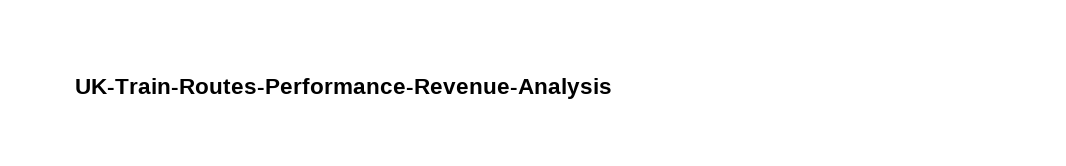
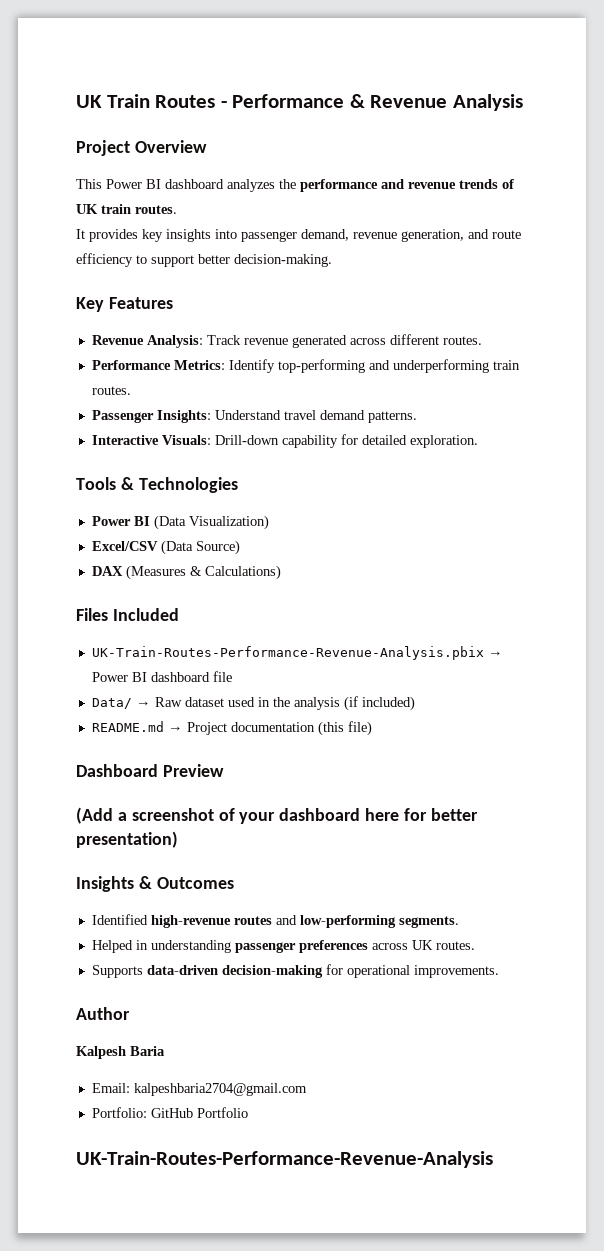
+ UK Train Routes - Performance & Revenue Analysis
+ Project Overview
+ This Power BI dashboard analyzes the performance and revenue trends of UK train routes.
+ It provides key insights into passenger demand, revenue generation, and route efficiency to support better decision-making.
+ Key Features
+ Revenue Analysis: Track revenue generated across different routes.
+ Performance Metrics: Identify top-performing and underperforming train routes.
+ Passenger Insights: Understand travel demand patterns.
+ Interactive Visuals: Drill-down capability for detailed exploration.
+ Tools & Technologies
+ Power BI (Data Visualization)
+ Excel/CSV (Data Source)
+ DAX (Measures & Calculations)
+ Files Included
+ UK-Train-Routes-Performance-Revenue-Analysis.pbix → Power BI dashboard file
+ Data/ → Raw dataset used in the analysis (if included)
+ README.md → Project documentation (this file)
+ Dashboard Preview
+ (Add a screenshot of your dashboard here for better presentation)
+ Insights & Outcomes
+ Identified high-revenue routes and low-performing segments.
+ Helped in understanding passenger preferences across UK routes.
+ Supports data-driven decision-making for operational improvements.
+ Author
+ Kalpesh Baria
+ Email: kalpeshbaria2704@gmail.com
+ Portfolio: GitHub Portfolio

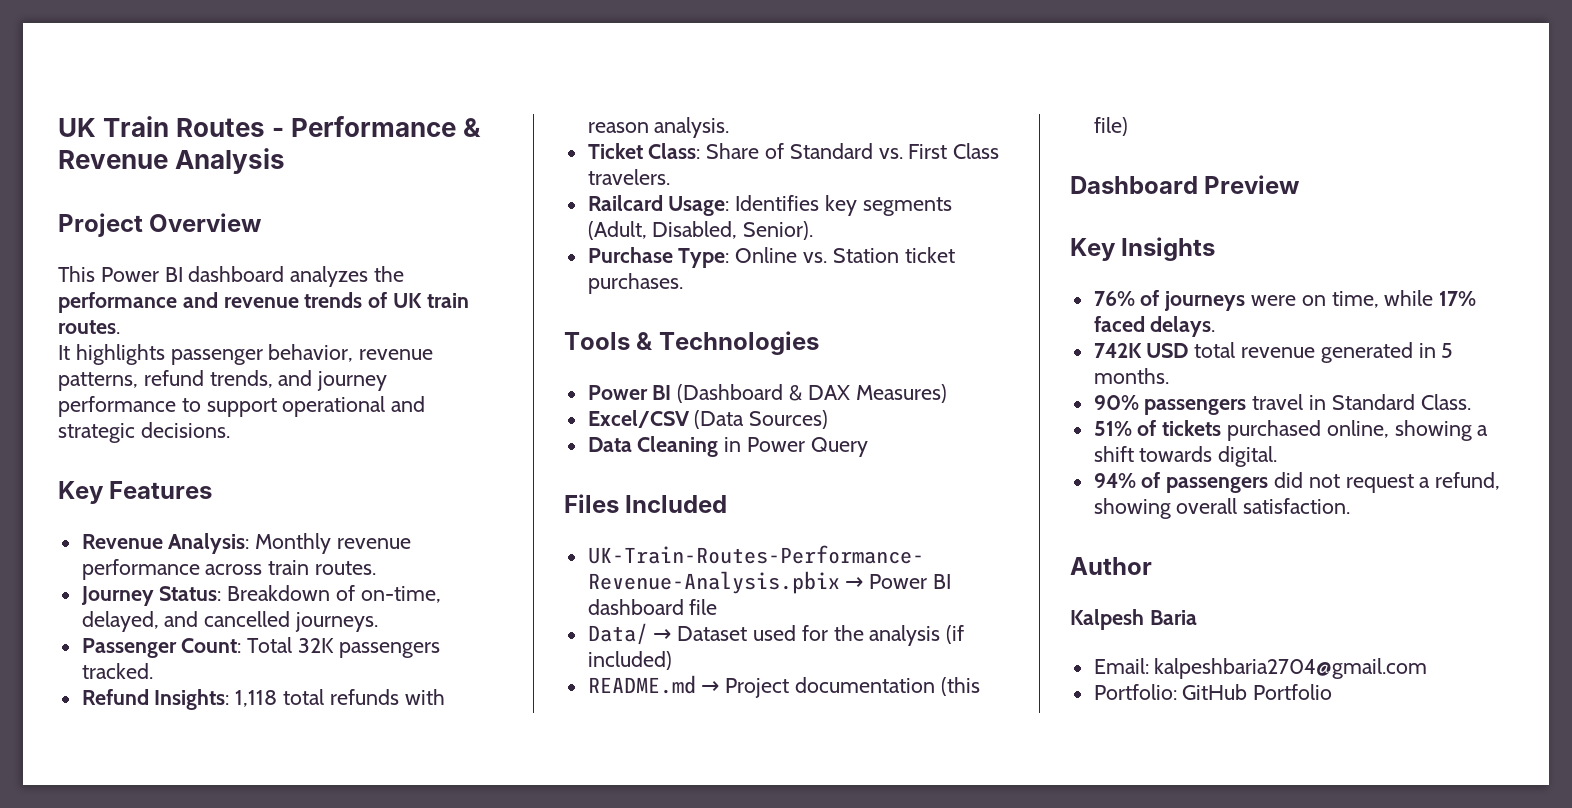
- It provides key insights into passenger demand, revenue generation, and route efficiency to support better decision-making.
+ It highlights passenger behavior, revenue patterns, refund trends, and journey performance to support operational and strategic decisions.
  Key Features
- Revenue Analysis: Track revenue generated across different routes.
- Performance Metrics: Identify top-performing and underperforming train routes.
- Passenger Insights: Understand travel demand patterns.
- Interactive Visuals: Drill-down capability for detailed exploration.
+ Revenue Analysis: Monthly revenue performance across train routes.
+ Journey Status: Breakdown of on-time, delayed, and cancelled journeys.
+ Passenger Count: Total 32K passengers tracked.
+ Refund Insights: 1,118 total refunds with reason analysis.
+ Ticket Class: Share of Standard vs. First Class travelers.
+ Railcard Usage: Identifies key segments (Adult, Disabled, Senior).
+ Purchase Type: Online vs. Station ticket purchases.
- Power BI (Data Visualization)
- Excel/CSV (Data Source)
- DAX (Measures & Calculations)
+ Power BI (Dashboard & DAX Measures)
+ Excel/CSV (Data Sources)
+ Data Cleaning in Power Query
- Data/ → Raw dataset used in the analysis (if included)
+ Data/ → Dataset used for the analysis (if included)
- (Add a screenshot of your dashboard here for better presentation)
- Insights & Outcomes
- Identified high-revenue routes and low-performing segments.
- Helped in understanding passenger preferences across UK routes.
- Supports data-driven decision-making for operational improvements.
+ Key Insights
+ 76% of journeys were on time, while 17% faced delays.
+ 742K USD total revenue generated in 5 months.
+ 90% passengers travel in Standard Class.
+ 51% of tickets purchased online, showing a shift towards digital.
+ 94% of passengers did not request a refund, showing overall satisfaction.
- UK-Train-Routes-Performance-Revenue-Analysis

